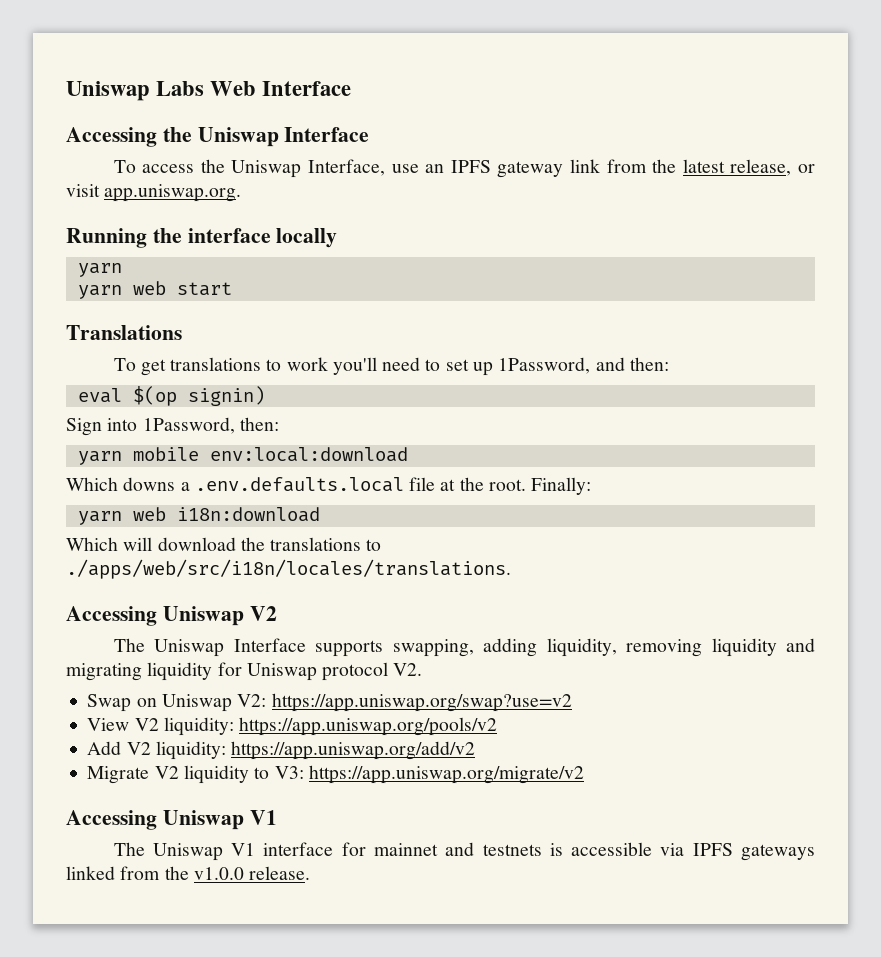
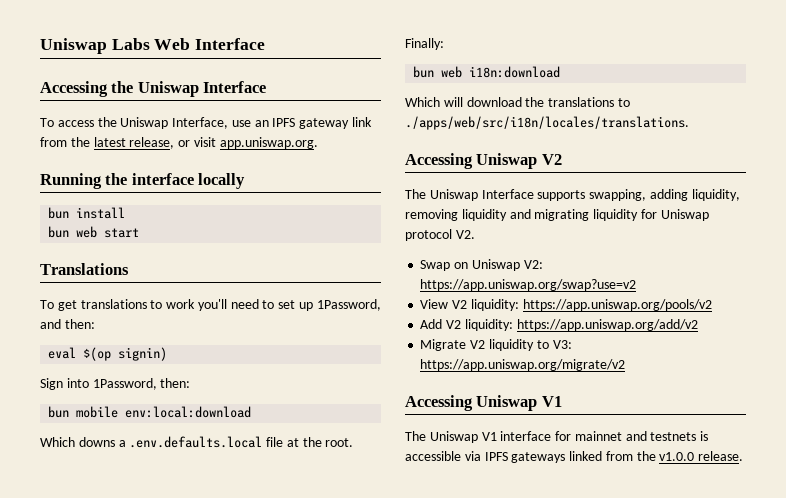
  Running the interface locally
- yarn
- yarn web start
+ bun install
+ bun web start
- yarn mobile env:local:download
+ bun mobile env:local:download
- yarn web i18n:download
+ bun web i18n:download

